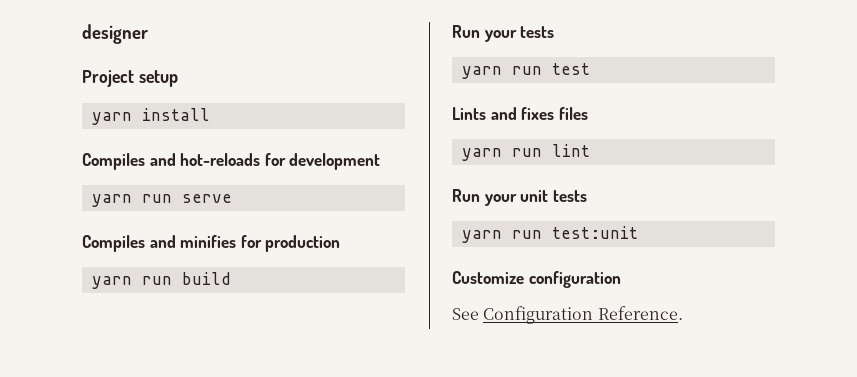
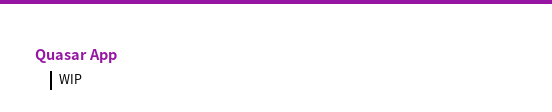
- designer
- Project setup
- yarn install
- Compiles and hot-reloads for development
- yarn run serve
- Compiles and minifies for production
- yarn run build
- Run your tests
- yarn run test
- Lints and fixes files
- yarn run lint
- Run your unit tests
- yarn run test:unit
- Customize configuration
- See Configuration Reference.
+ Quasar App
+ WIP

